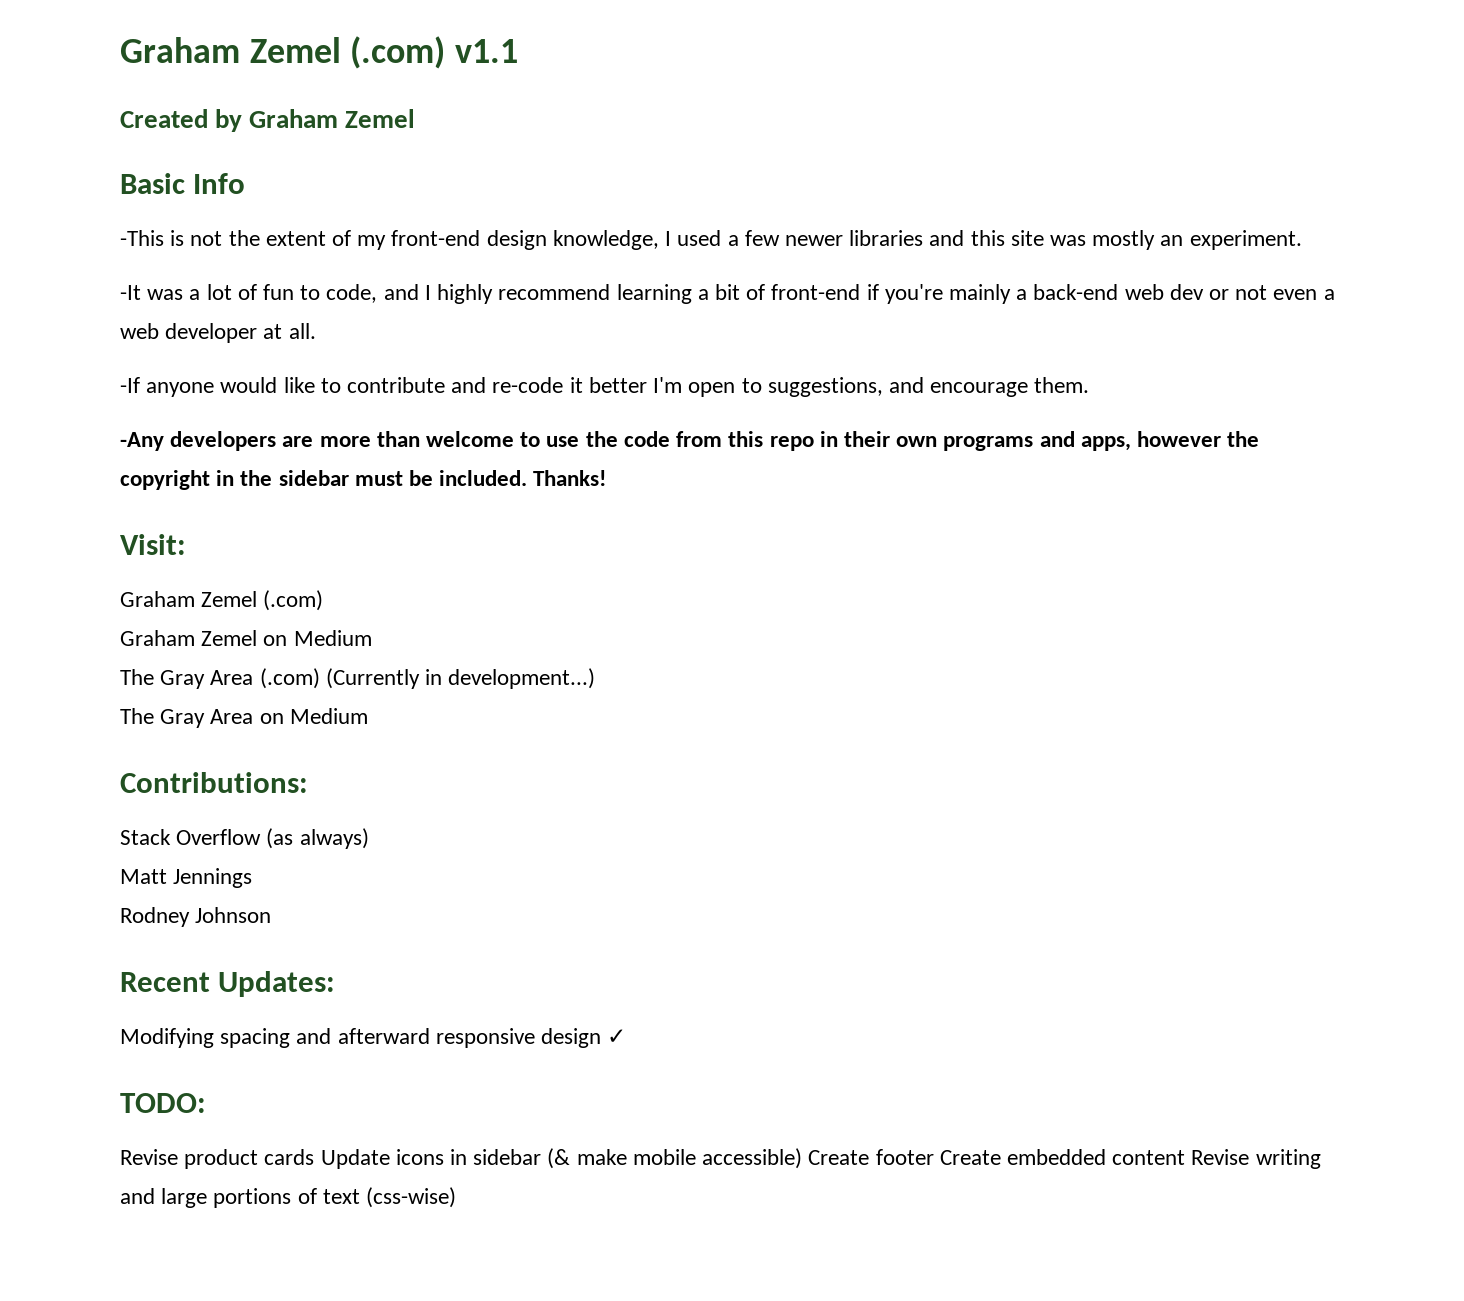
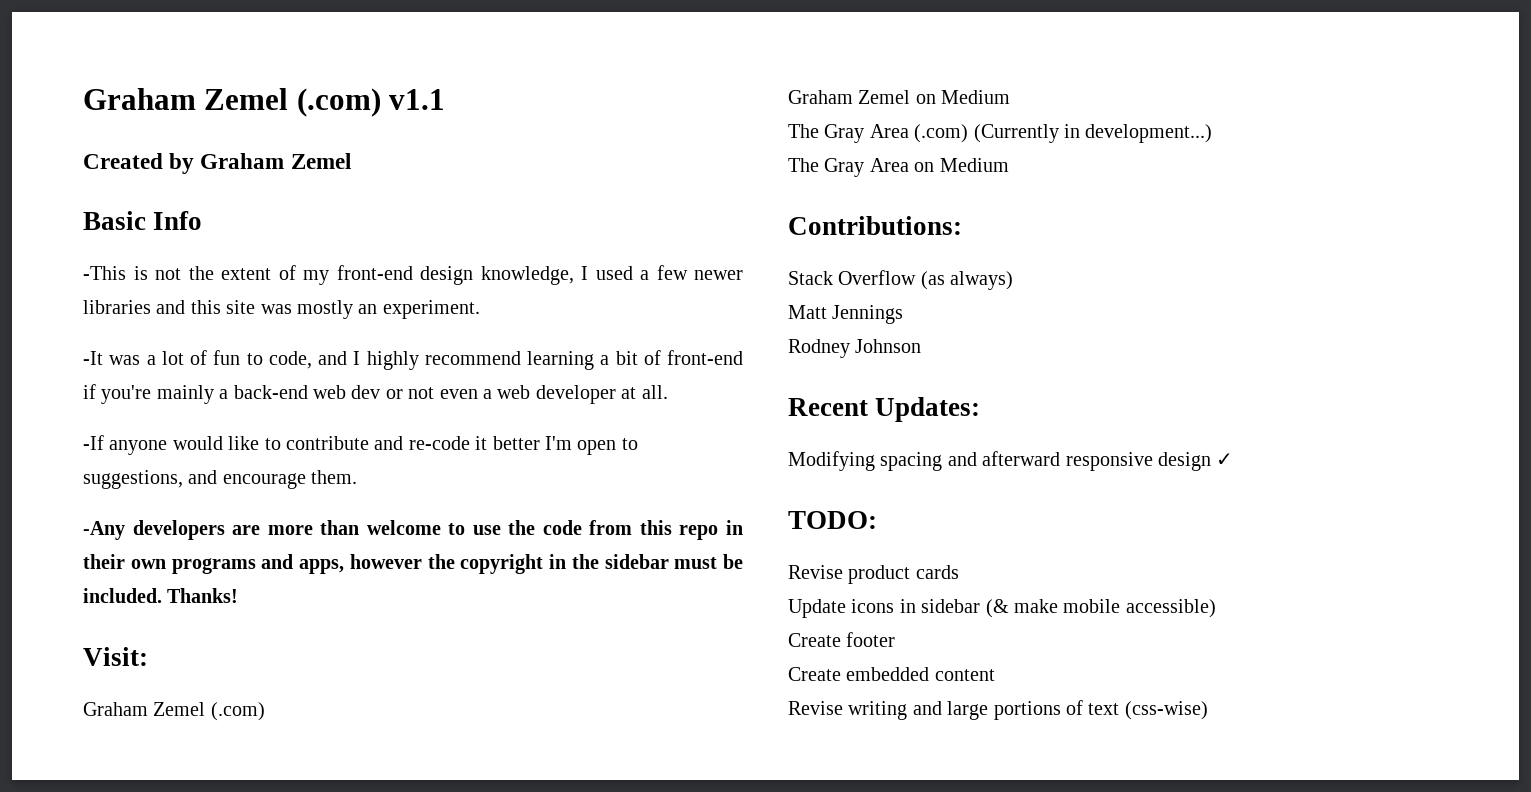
- Revise product cards Update icons in sidebar (& make mobile accessible) Create footer Create embedded content Revise writing and large portions of text (css-wise)
+ Revise product cards
+ Update icons in sidebar (& make mobile accessible)
+ Create footer
+ Create embedded content
+ Revise writing and large portions of text (css-wise)

